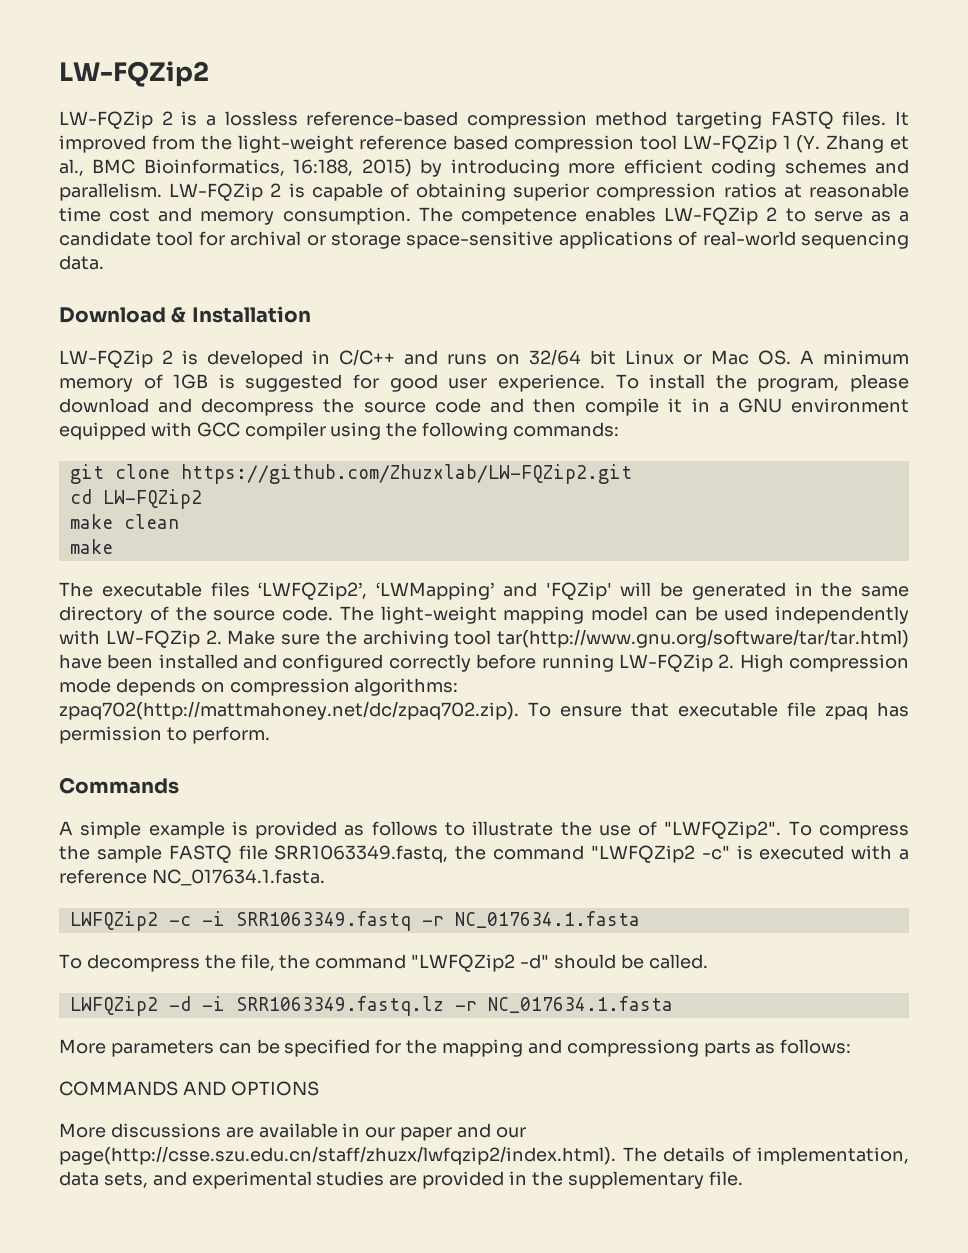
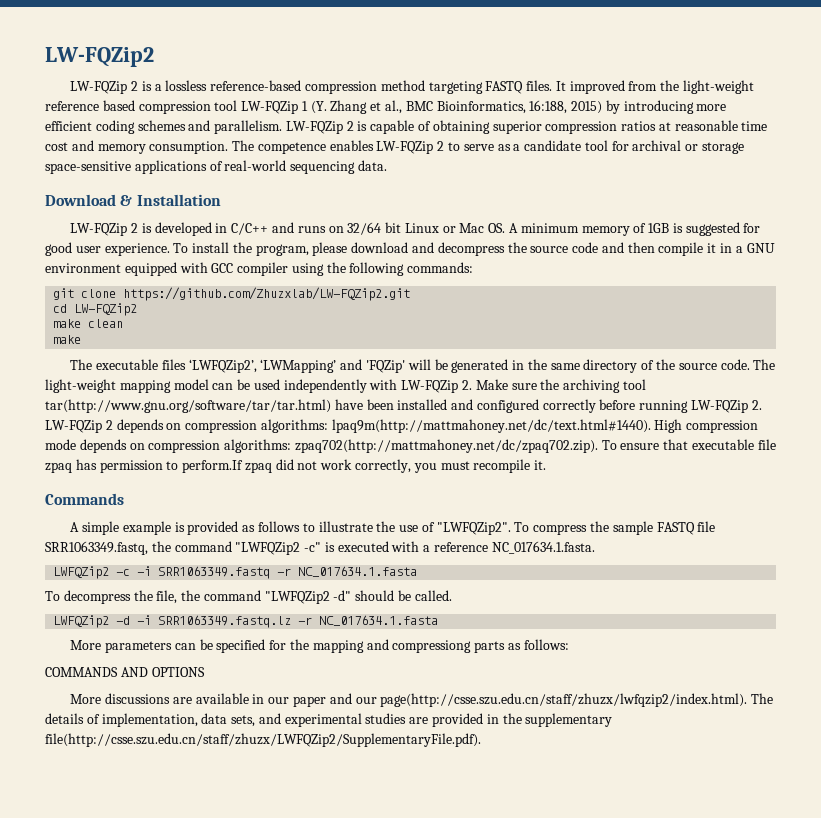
- The light-weight mapping model can be used independently with LW-FQZip 2. Make sure the archiving tool tar(http://www.gnu.org/software/tar/tar.html) have been installed and configured correctly before running LW-FQZip 2. High compression mode depends on compression algorithms: zpaq702(http://mattmahoney.net/dc/zpaq702.zip). To ensure that executable file zpaq has permission to perform.
+ The light-weight mapping model can be used independently with LW-FQZip 2. Make sure the archiving tool tar(http://www.gnu.org/software/tar/tar.html) have been installed and configured correctly before running LW-FQZip 2. LW-FQZip 2 depends on compression algorithms: lpaq9m(http://mattmahoney.net/dc/text.html#1440). High compression mode depends on compression algorithms: zpaq702(http://mattmahoney.net/dc/zpaq702.zip). To ensure that executable file zpaq has permission to perform.If zpaq did not work correctly, you must recompile it.
- More discussions are available in our paper and our page(http://csse.szu.edu.cn/staff/zhuzx/lwfqzip2/index.html). The details of implementation, data sets, and experimental studies are provided in the supplementary file.
+ More discussions are available in our paper and our page(http://csse.szu.edu.cn/staff/zhuzx/lwfqzip2/index.html). The details of implementation, data sets, and experimental studies are provided in the supplementary file(http://csse.szu.edu.cn/staff/zhuzx/LWFQZip2/SupplementaryFile.pdf).

